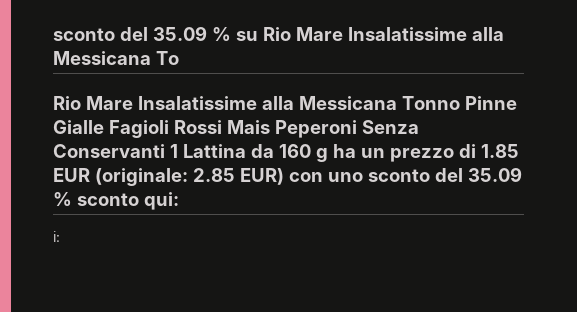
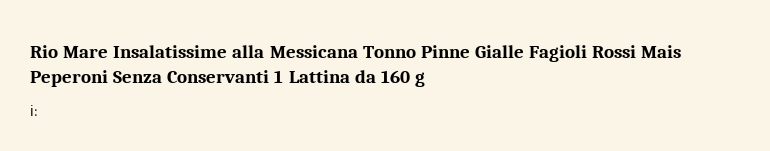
- sconto del 35.09 % su Rio Mare Insalatissime alla Messicana To
- Rio Mare Insalatissime alla Messicana Tonno Pinne Gialle Fagioli Rossi Mais Peperoni Senza Conservanti 1 Lattina da 160 g ha un prezzo di 1.85 EUR (originale: 2.85 EUR) con uno sconto del 35.09 % sconto qui:
+ Rio Mare Insalatissime alla Messicana Tonno Pinne Gialle Fagioli Rossi Mais Peperoni Senza Conservanti 1 Lattina da 160 g

